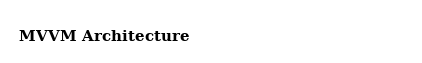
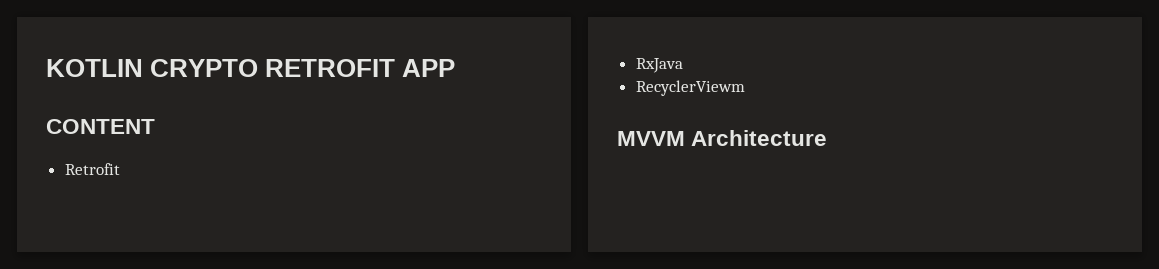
+ KOTLIN CRYPTO RETROFIT APP
+ CONTENT
+ Retrofit
+ RxJava
+ RecyclerViewm

